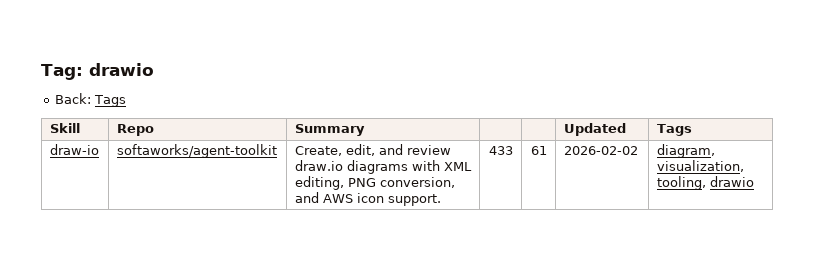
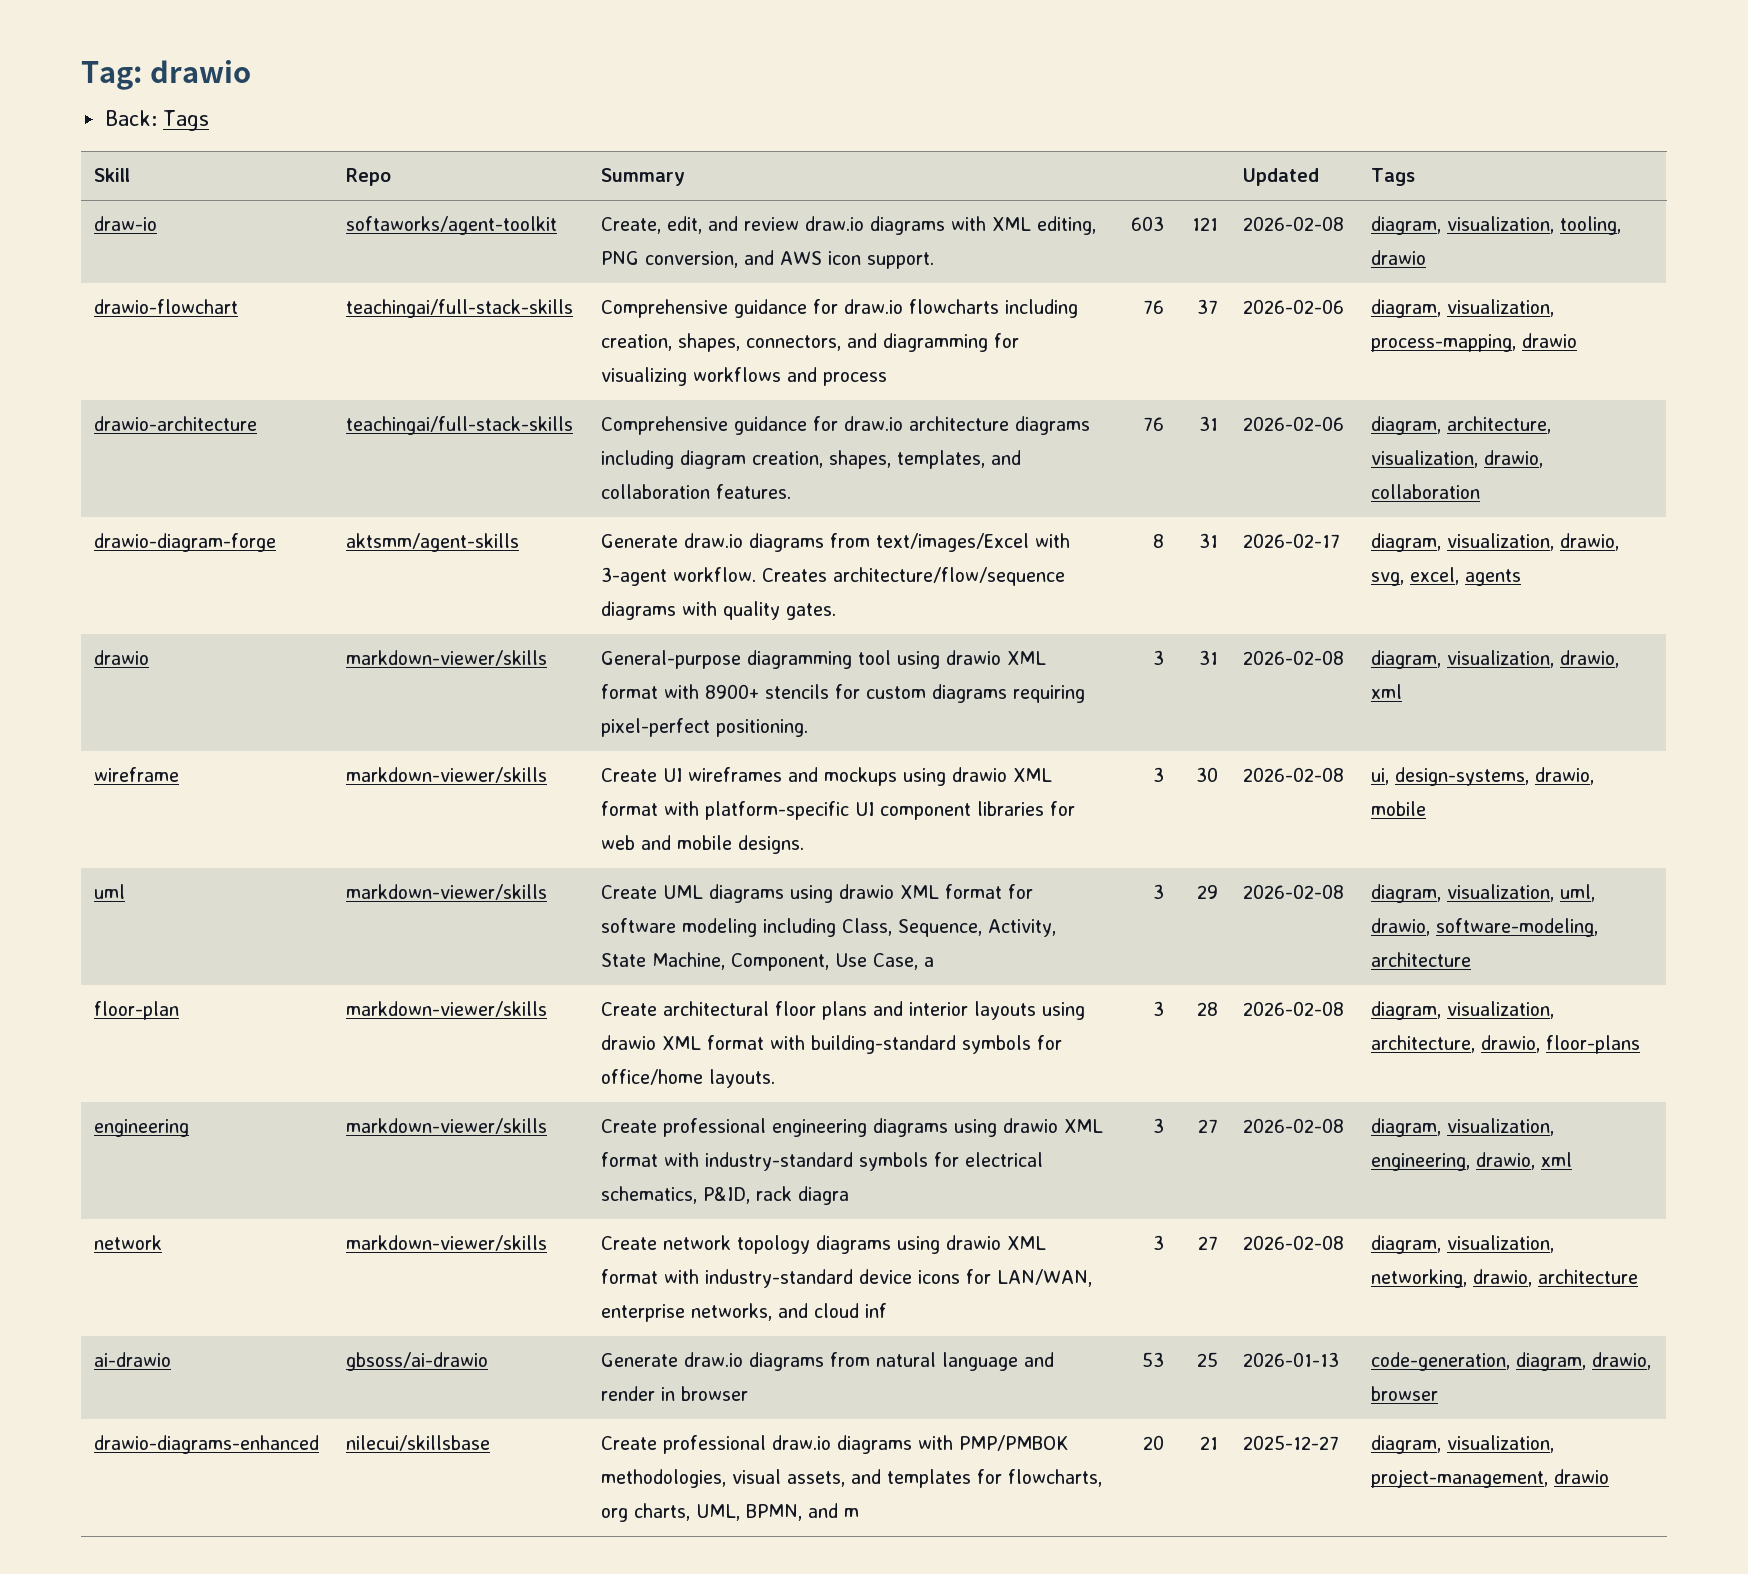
- draw-io | softaworks/agent-toolkit | Create, edit, and review draw.io diagrams with XML editing, PNG conversion, and AWS icon support. | 433 | 61 | 2026-02-02 | diagram, visualization, tooling, drawio
+ draw-io | softaworks/agent-toolkit | Create, edit, and review draw.io diagrams with XML editing, PNG conversion, and AWS icon support. | 603 | 121 | 2026-02-08 | diagram, visualization, tooling, drawio
+ drawio-flowchart | teachingai/full-stack-skills | Comprehensive guidance for draw.io flowcharts including creation, shapes, connectors, and diagramming for visualizing workflows and process | 76 | 37 | 2026-02-06 | diagram, visualization, process-mapping, drawio
+ drawio-architecture | teachingai/full-stack-skills | Comprehensive guidance for draw.io architecture diagrams including diagram creation, shapes, templates, and collaboration features. | 76 | 31 | 2026-02-06 | diagram, architecture, visualization, drawio, collaboration
+ drawio-diagram-forge | aktsmm/agent-skills | Generate draw.io diagrams from text/images/Excel with 3-agent workflow. Creates architecture/flow/sequence diagrams with quality gates. | 8 | 31 | 2026-02-17 | diagram, visualization, drawio, svg, excel, agents
+ drawio | markdown-viewer/skills | General-purpose diagramming tool using drawio XML format with 8900+ stencils for custom diagrams requiring pixel-perfect positioning. | 3 | 31 | 2026-02-08 | diagram, visualization, drawio, xml
+ wireframe | markdown-viewer/skills | Create UI wireframes and mockups using drawio XML format with platform-specific UI component libraries for web and mobile designs. | 3 | 30 | 2026-02-08 | ui, design-systems, drawio, mobile
+ uml | markdown-viewer/skills | Create UML diagrams using drawio XML format for software modeling including Class, Sequence, Activity, State Machine, Component, Use Case, a | 3 | 29 | 2026-02-08 | diagram, visualization, uml, drawio, software-modeling, architecture
+ floor-plan | markdown-viewer/skills | Create architectural floor plans and interior layouts using drawio XML format with building-standard symbols for office/home layouts. | 3 | 28 | 2026-02-08 | diagram, visualization, architecture, drawio, floor-plans
+ engineering | markdown-viewer/skills | Create professional engineering diagrams using drawio XML format with industry-standard symbols for electrical schematics, P&ID, rack diagra | 3 | 27 | 2026-02-08 | diagram, visualization, engineering, drawio, xml
+ network | markdown-viewer/skills | Create network topology diagrams using drawio XML format with industry-standard device icons for LAN/WAN, enterprise networks, and cloud inf | 3 | 27 | 2026-02-08 | diagram, visualization, networking, drawio, architecture
+ ai-drawio | gbsoss/ai-drawio | Generate draw.io diagrams from natural language and render in browser | 53 | 25 | 2026-01-13 | code-generation, diagram, drawio, browser
+ drawio-diagrams-enhanced | nilecui/skillsbase | Create professional draw.io diagrams with PMP/PMBOK methodologies, visual assets, and templates for flowcharts, org charts, UML, BPMN, and m | 20 | 21 | 2025-12-27 | diagram, visualization, project-management, drawio

